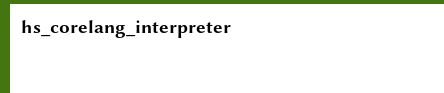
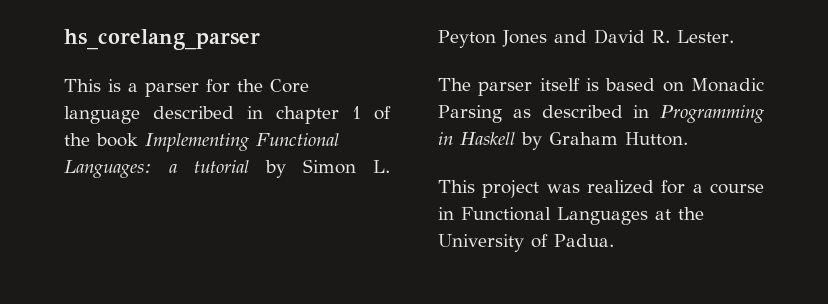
- hs_corelang_interpreter
+ hs_corelang_parser
+ This is a parser for the Core language described in chapter 1 of the book Implementing Functional Languages: a tutorial by Simon L. Peyton Jones and David R. Lester.
+ The parser itself is based on Monadic Parsing as described in Programming in Haskell by Graham Hutton.
+ This project was realized for a course in Functional Languages at the University of Padua.

